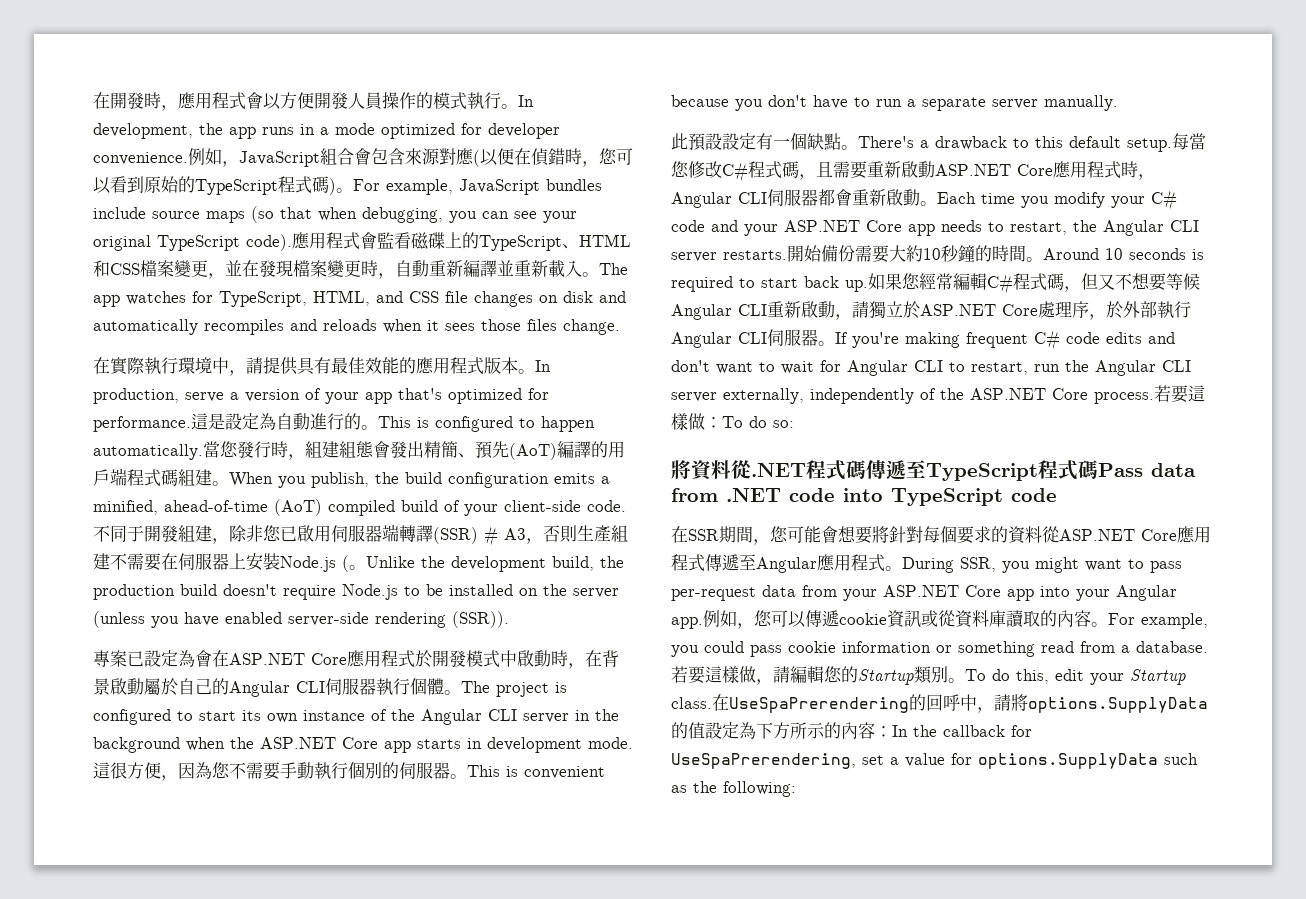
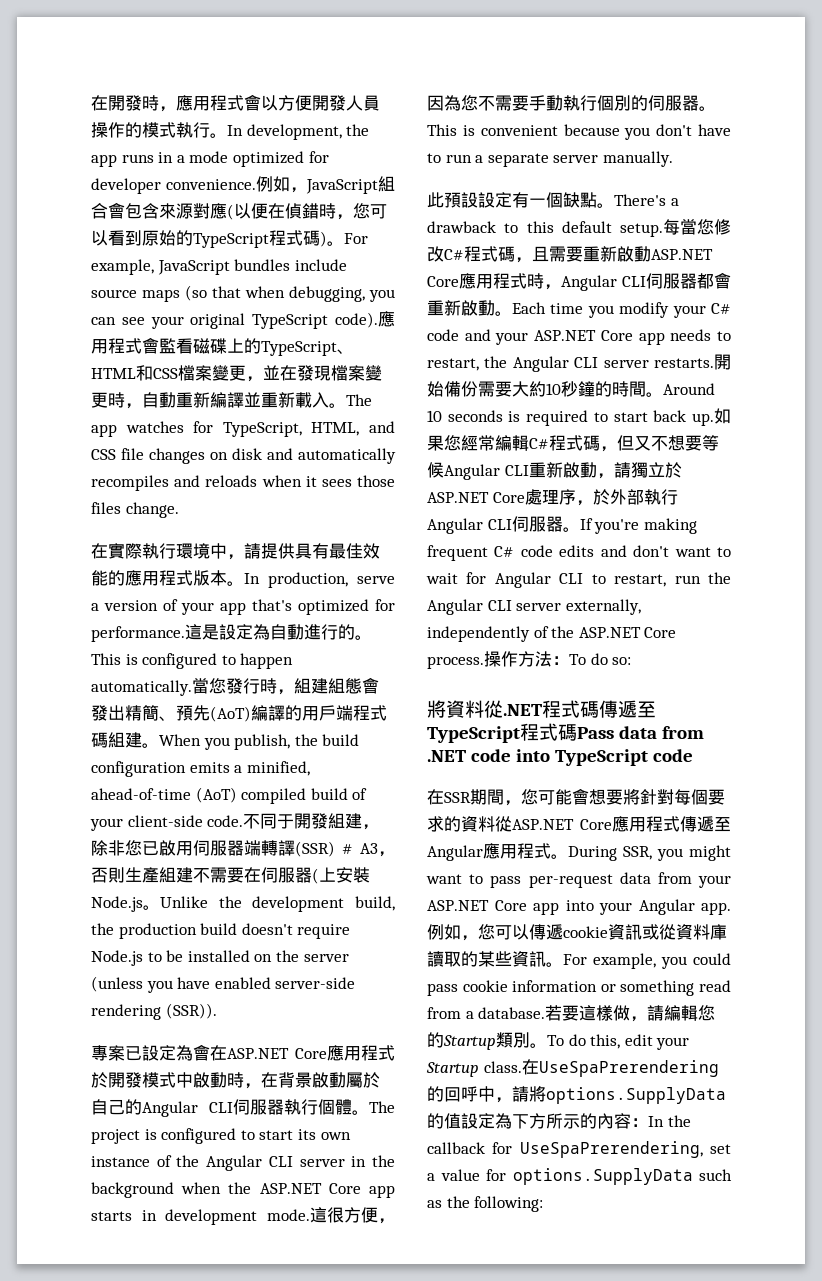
- 不同于開發組建，除非您已啟用伺服器端轉譯(SSR) # A3，否則生產組建不需要在伺服器上安裝Node.js (。
+ 不同于開發組建，除非您已啟用伺服器端轉譯(SSR) # A3，否則生產組建不需要在伺服器(上安裝Node.js。
- 若要這樣做：To do so:
+ 操作方法：To do so:
- 例如，您可以傳遞cookie資訊或從資料庫讀取的內容。
+ 例如，您可以傳遞cookie資訊或從資料庫讀取的某些資訊。

